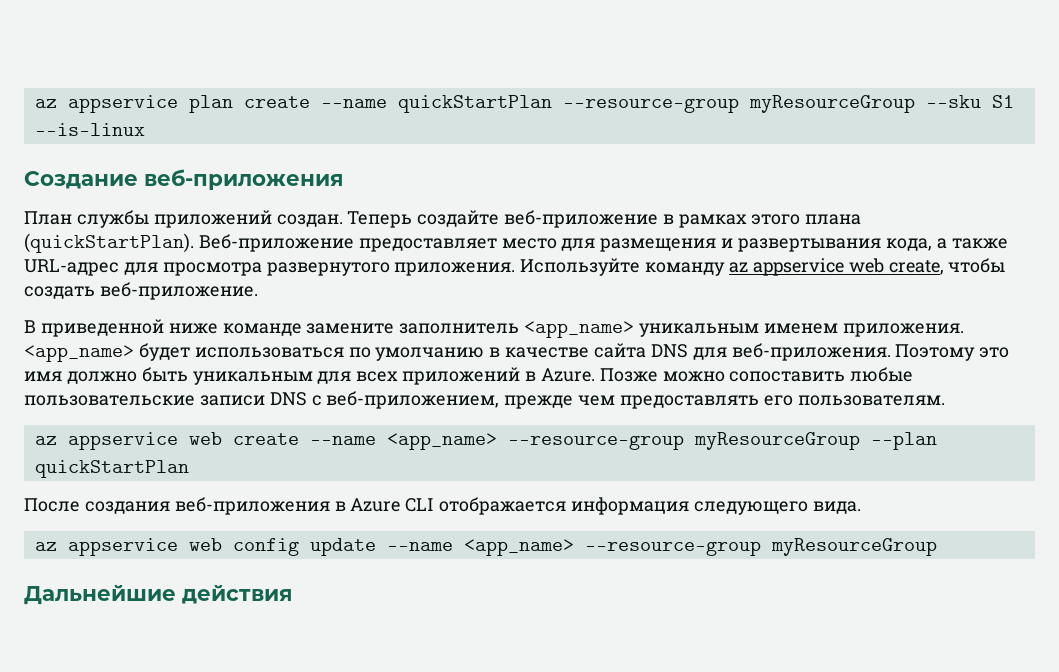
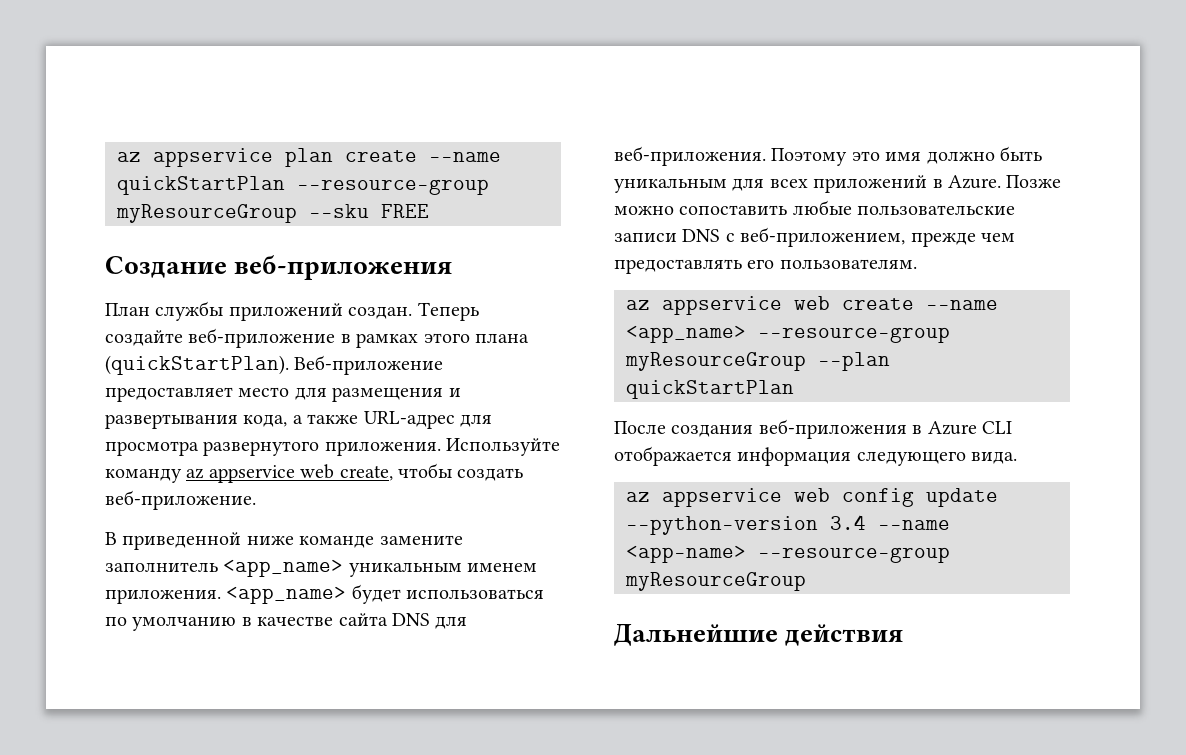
- az appservice plan create --name quickStartPlan --resource-group myResourceGroup --sku S1 --is-linux
+ az appservice plan create --name quickStartPlan --resource-group myResourceGroup --sku FREE
- az appservice web config update --name <app_name> --resource-group myResourceGroup
+ az appservice web config update --python-version 3.4 --name <app-name> --resource-group myResourceGroup

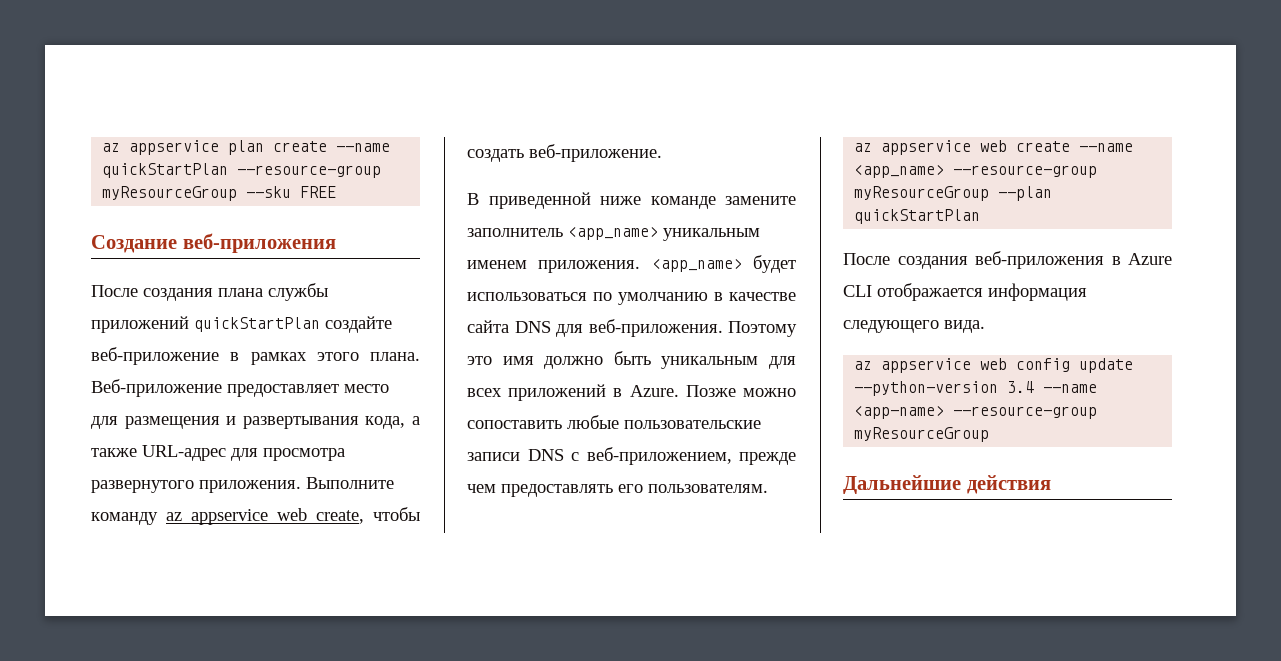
- План службы приложений создан. Теперь создайте веб-приложение в рамках этого плана (quickStartPlan).
+ После создания плана службы приложений quickStartPlan создайте веб-приложение в рамках этого плана.
- Используйте команду az appservice web create, чтобы создать веб-приложение.
+ Выполните команду az appservice web create, чтобы создать веб-приложение.

